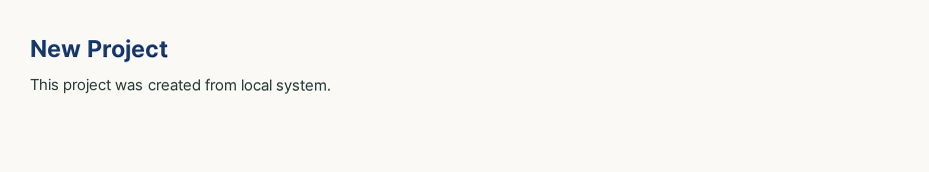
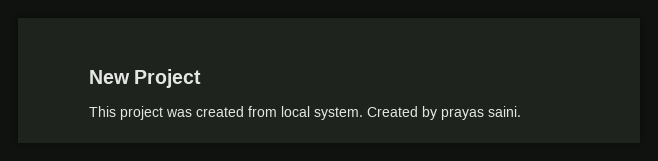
+ Created by prayas saini.

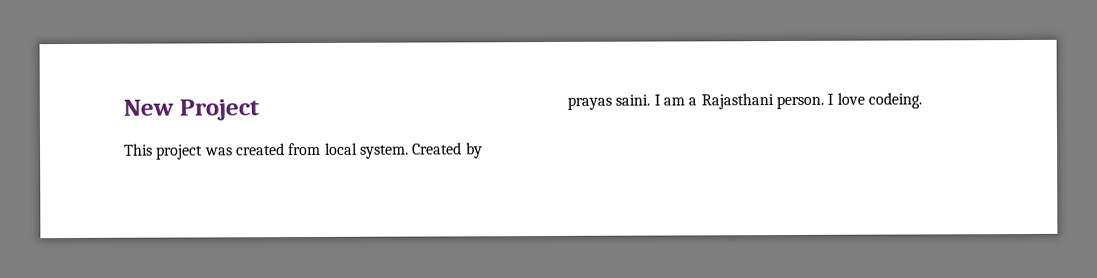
+ I am a Rajasthani person. I love codeing.

